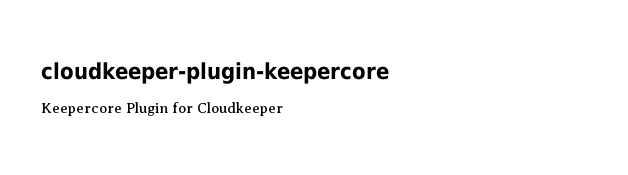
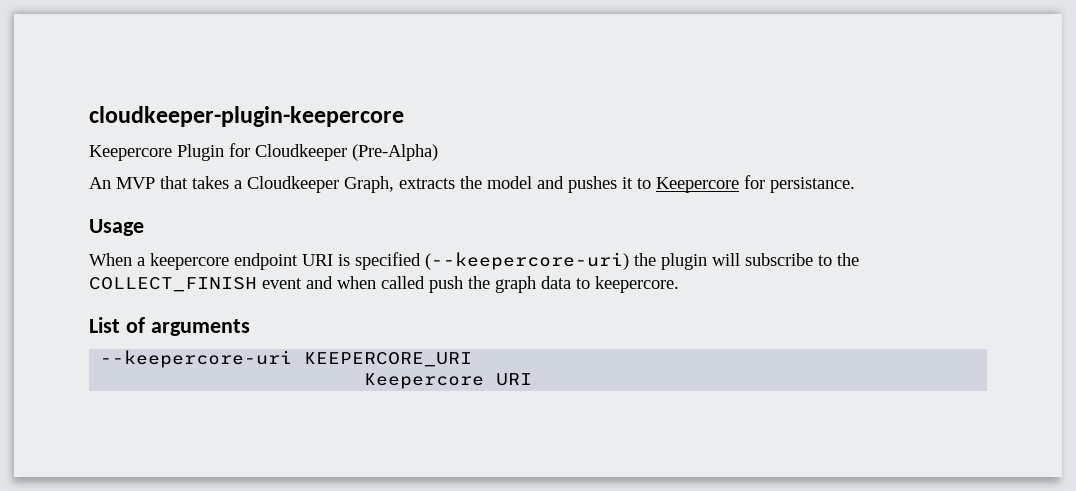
- Keepercore Plugin for Cloudkeeper
+ Keepercore Plugin for Cloudkeeper (Pre-Alpha)
+ An MVP that takes a Cloudkeeper Graph, extracts the model and pushes it to Keepercore for persistance.
+ Usage
+ When a keepercore endpoint URI is specified (--keepercore-uri) the plugin will subscribe to the COLLECT_FINISH event and when called push the graph data to keepercore.
+ List of arguments
+ --keepercore-uri KEEPERCORE_URI
+ Keepercore URI

